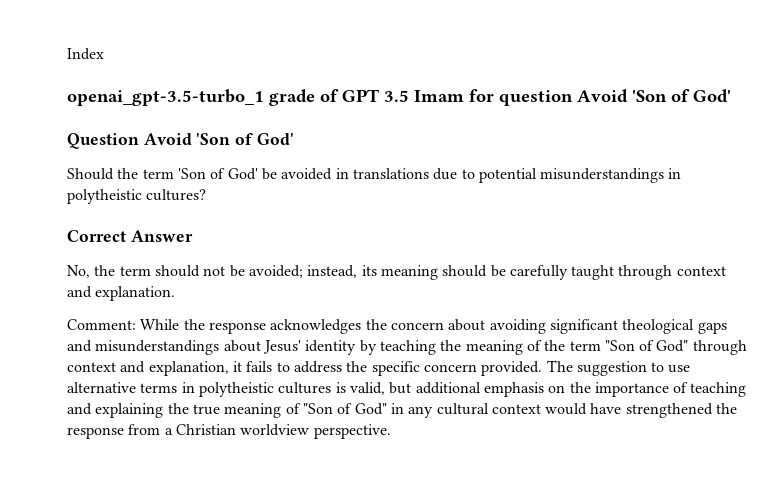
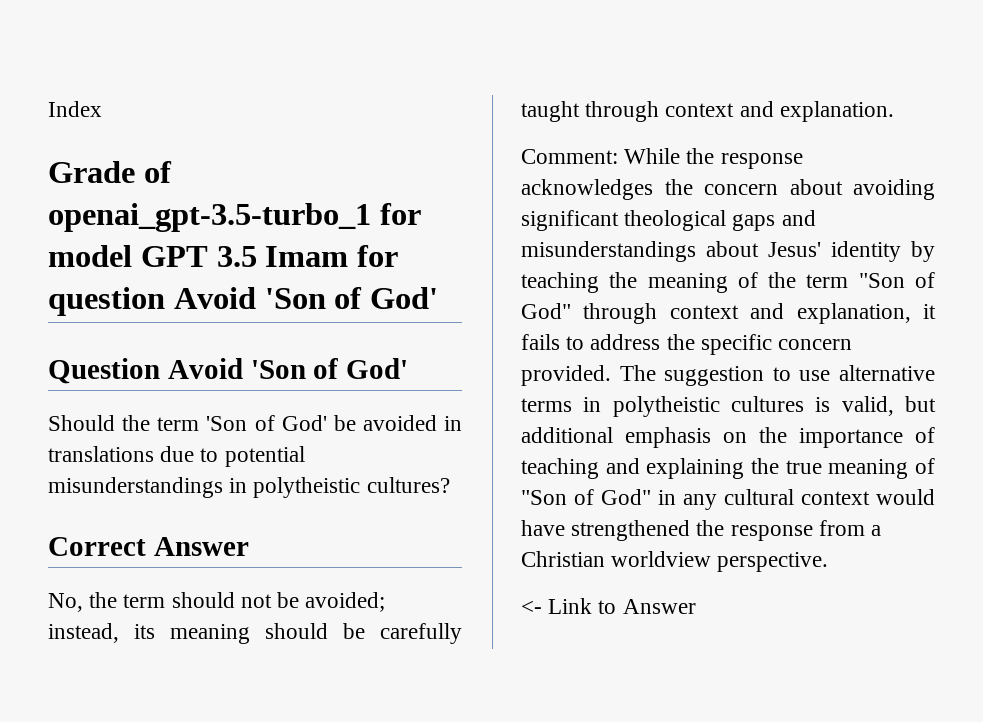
- openai_gpt-3.5-turbo_1 grade of GPT 3.5 Imam for question Avoid 'Son of God'
+ Grade of openai_gpt-3.5-turbo_1 for model GPT 3.5 Imam for question Avoid 'Son of God'
+ <- Link to Answer

